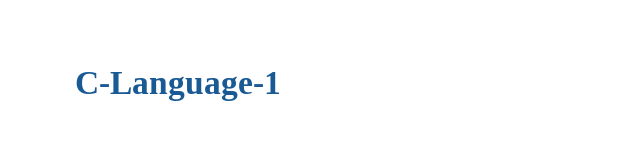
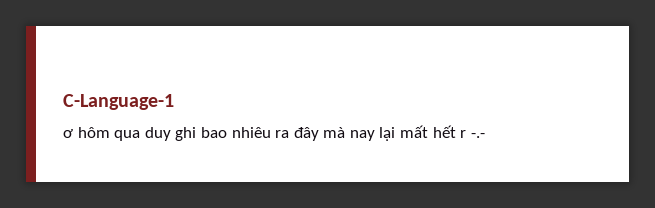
+ ơ hôm qua duy ghi bao nhiêu ra đây mà nay lại mất hết r -.-

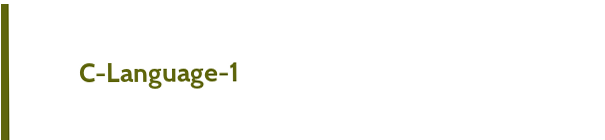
- ơ hôm qua duy ghi bao nhiêu ra đây mà nay lại mất hết r -.-

